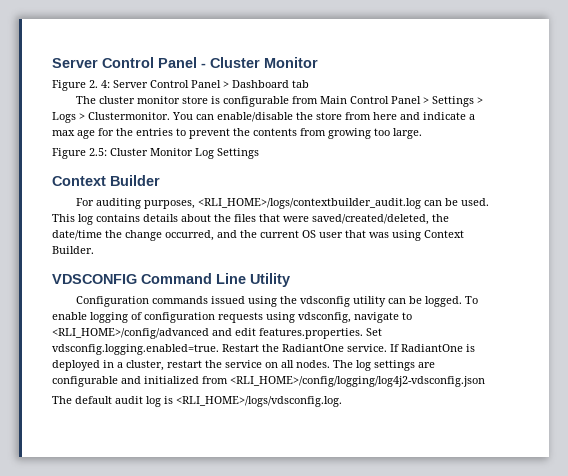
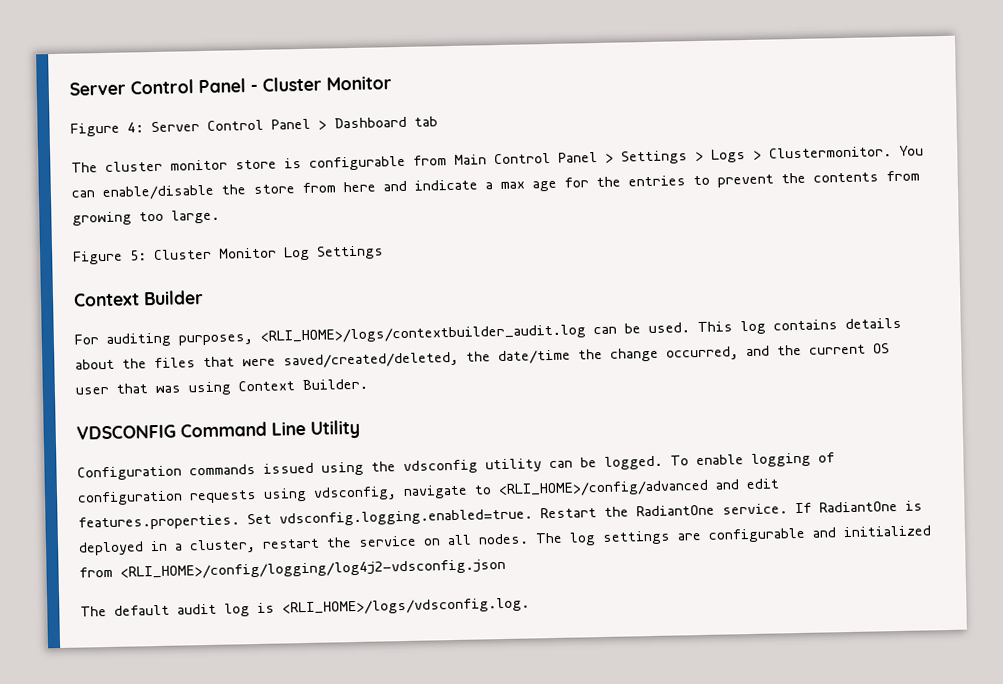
- Figure 2. 4: Server Control Panel > Dashboard tab
+ Figure 4: Server Control Panel > Dashboard tab
- Figure 2.5: Cluster Monitor Log Settings
+ Figure 5: Cluster Monitor Log Settings

